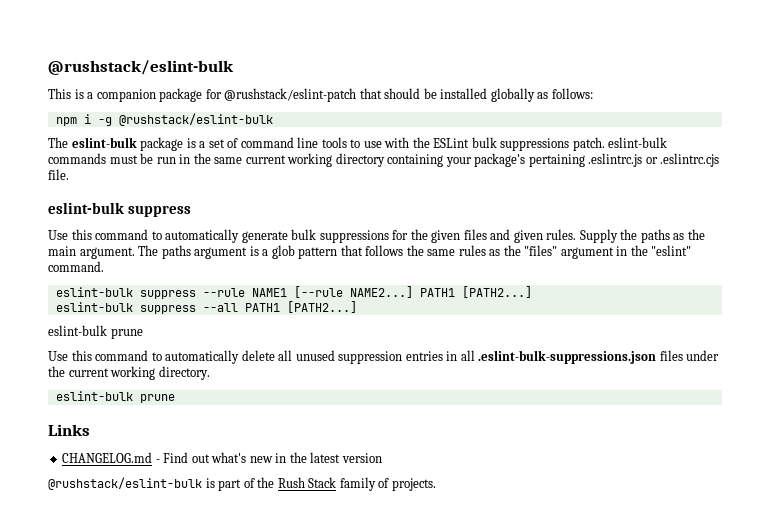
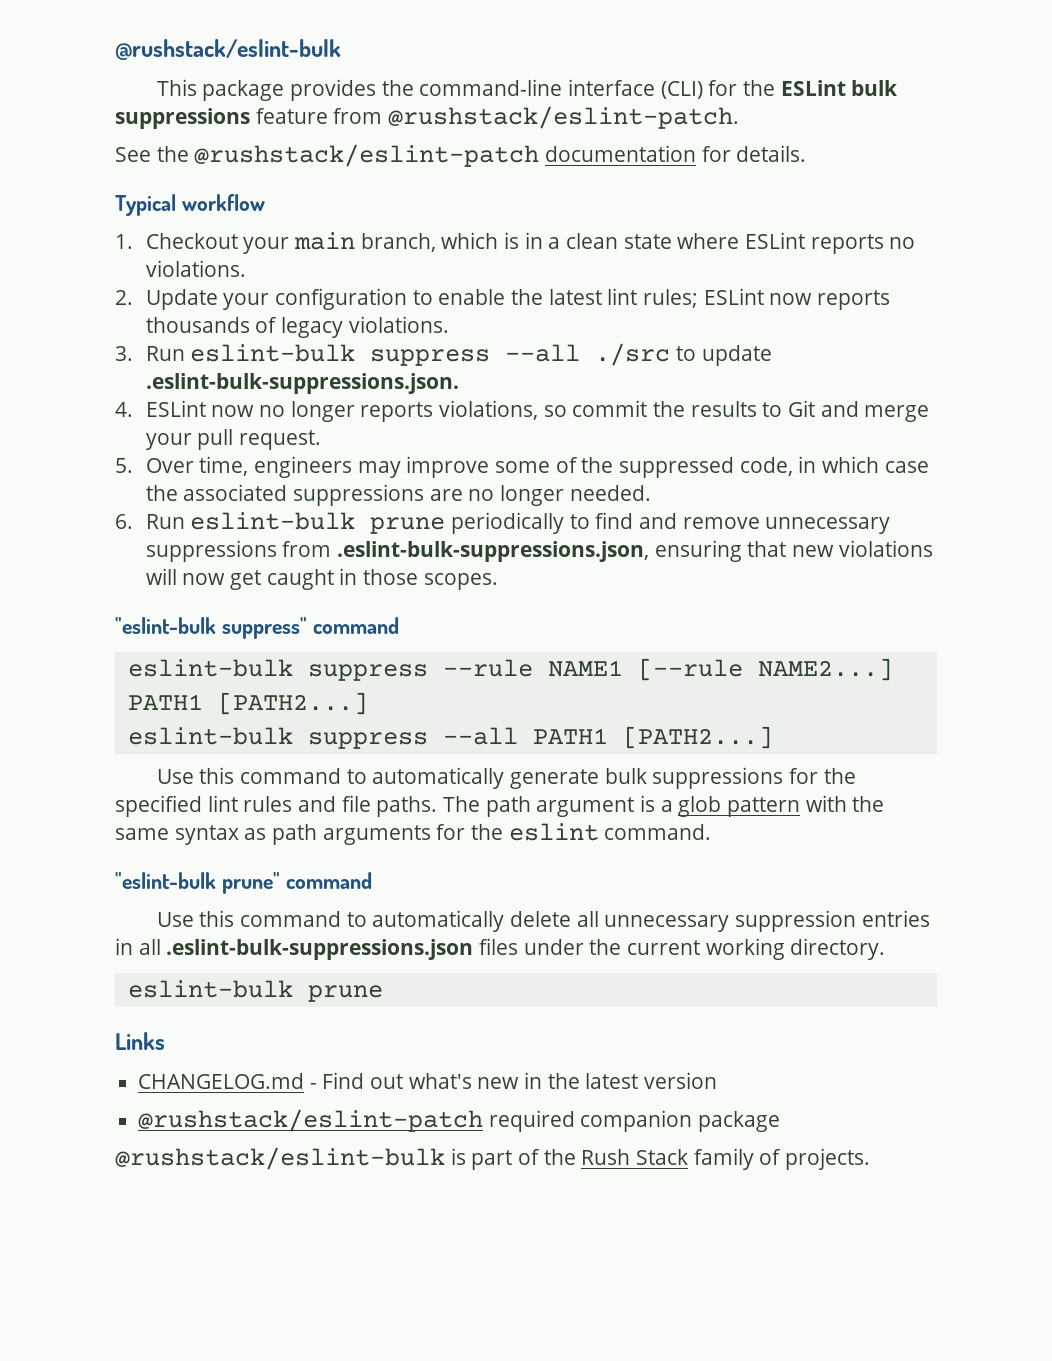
- This is a companion package for @rushstack/eslint-patch that should be installed globally as follows:
- npm i -g @rushstack/eslint-bulk
- The eslint-bulk package is a set of command line tools to use with the ESLint bulk suppressions patch. eslint-bulk commands must be run in the same current working directory containing your package's pertaining .eslintrc.js or .eslintrc.cjs file.
- eslint-bulk suppress
- Use this command to automatically generate bulk suppressions for the given files and given rules. Supply the paths as the main argument. The paths argument is a glob pattern that follows the same rules as the "files" argument in the "eslint" command.
+ This package provides the command-line interface (CLI) for the ESLint bulk suppressions feature from @rushstack/eslint-patch.
+ See the @rushstack/eslint-patch documentation for details.
+ Typical workflow
+ 1. Checkout your main branch, which is in a clean state where ESLint reports no violations.
+ 2. Update your configuration to enable the latest lint rules; ESLint now reports thousands of legacy violations.
+ 3. Run eslint-bulk suppress --all ./src to update .eslint-bulk-suppressions.json.
+ 4. ESLint now no longer reports violations, so commit the results to Git and merge your pull request.
+ 5. Over time, engineers may improve some of the suppressed code, in which case the associated suppressions are no longer needed.
+ 6. Run eslint-bulk prune periodically to find and remove unnecessary suppressions from .eslint-bulk-suppressions.json, ensuring that new violations will now get caught in those scopes.
+ "eslint-bulk suppress" command
  eslint-bulk suppress --all PATH1 [PATH2...]
- eslint-bulk prune
+ Use this command to automatically generate bulk suppressions for the specified lint rules and file paths. The path argument is a glob pattern with the same syntax as path arguments for the eslint command.
+ "eslint-bulk prune" command
- Use this command to automatically delete all unused suppression entries in all .eslint-bulk-suppressions.json files under the current working directory.
+ Use this command to automatically delete all unnecessary suppression entries in all .eslint-bulk-suppressions.json files under the current working directory.
+ @rushstack/eslint-patch required companion package

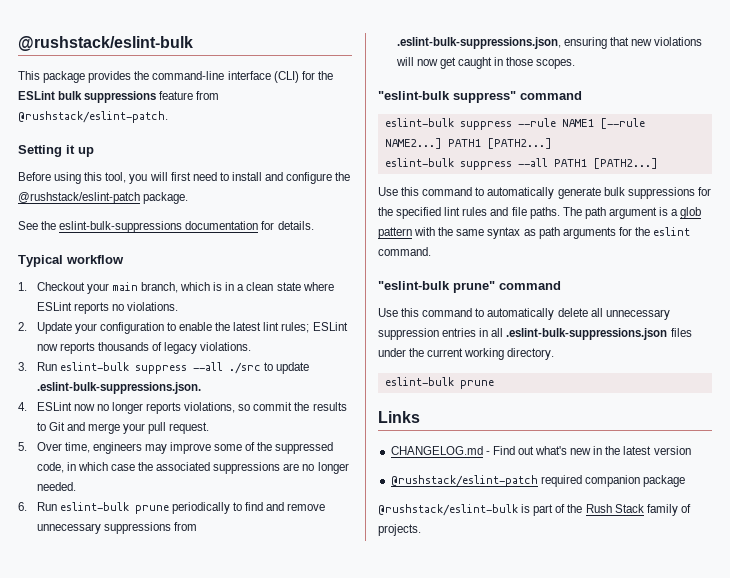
+ Setting it up
+ Before using this tool, you will first need to install and configure the @rushstack/eslint-patch package.
- See the @rushstack/eslint-patch documentation for details.
+ See the eslint-bulk-suppressions documentation for details.

